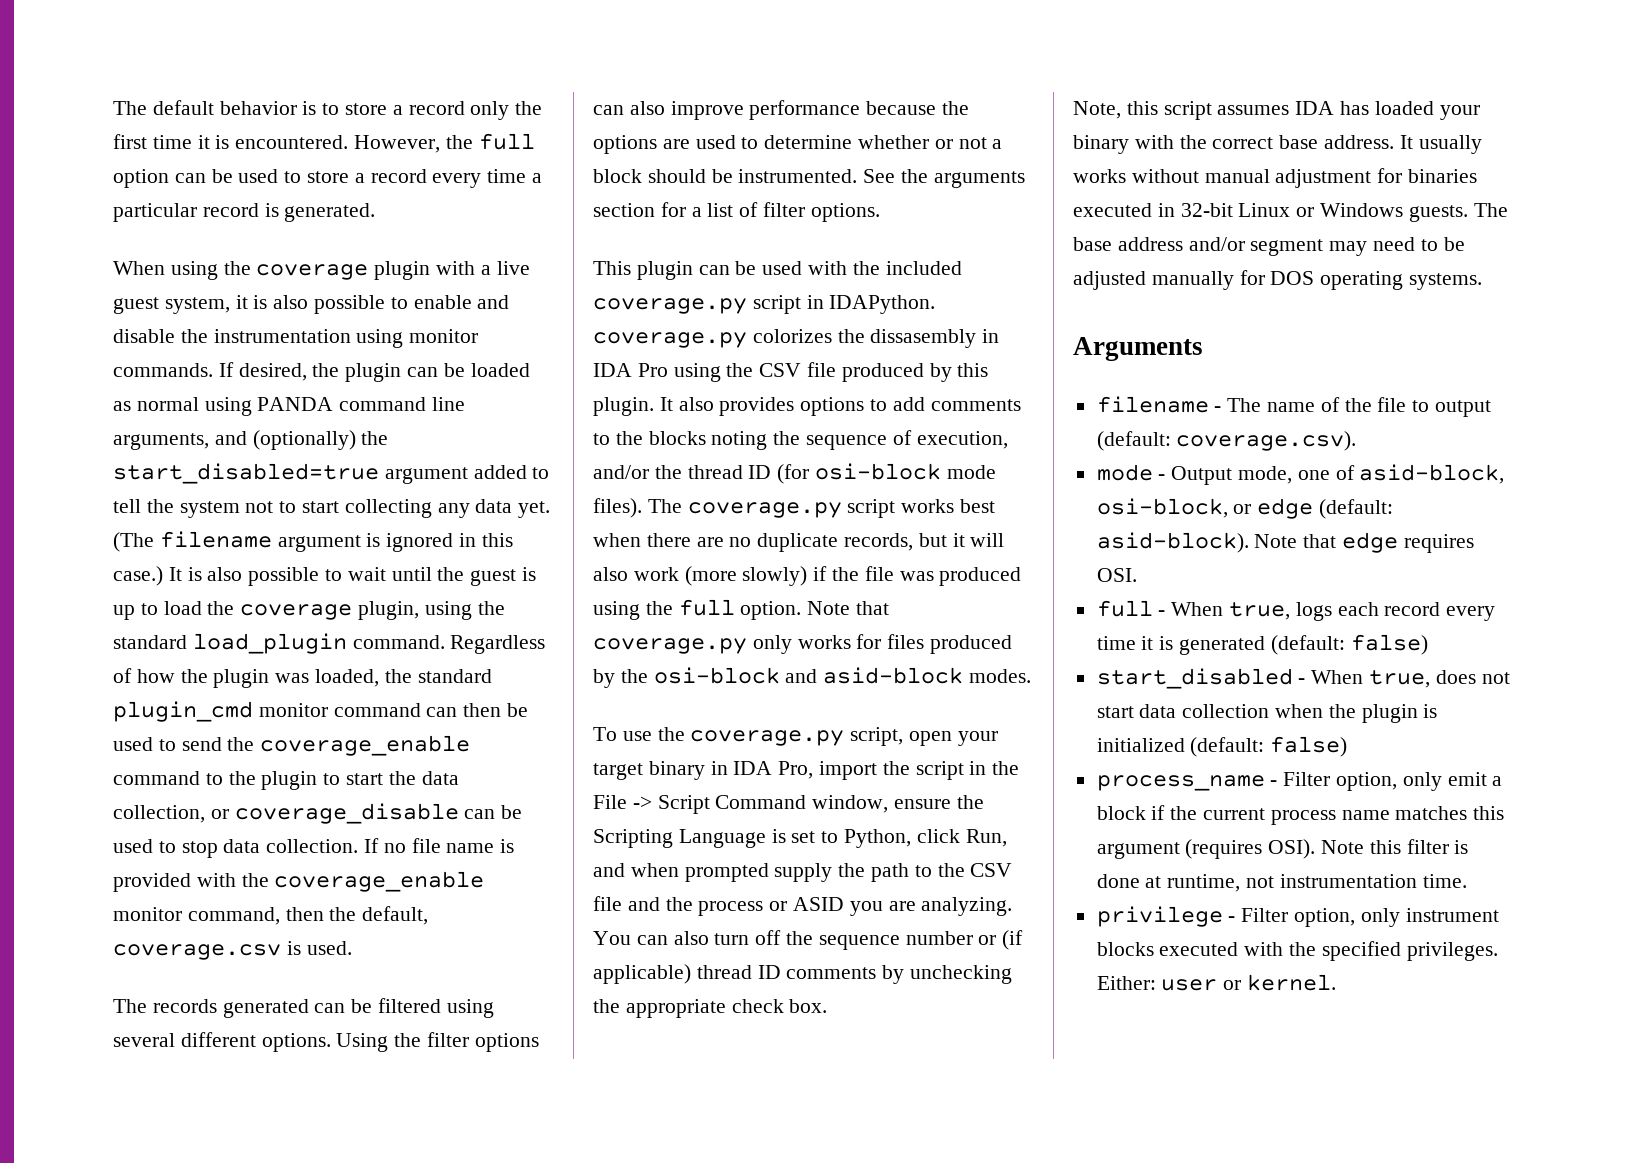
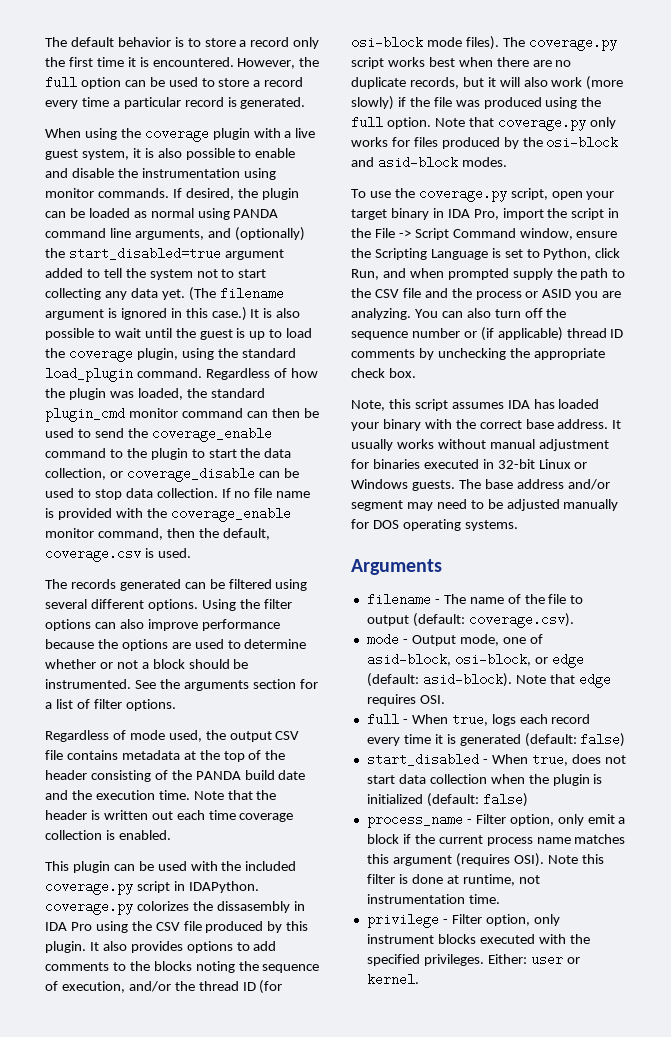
+ Regardless of mode used, the output CSV file contains metadata at the top of the header consisting of the PANDA build date and the execution time. Note that the header is written out each time coverage collection is enabled.

